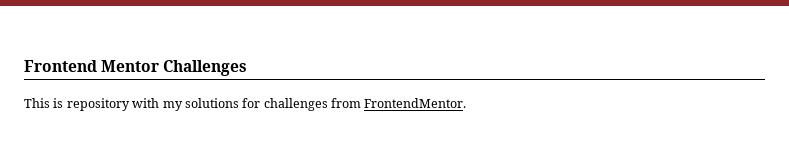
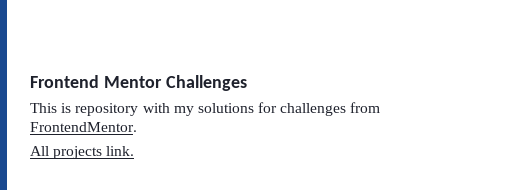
+ All projects link.

